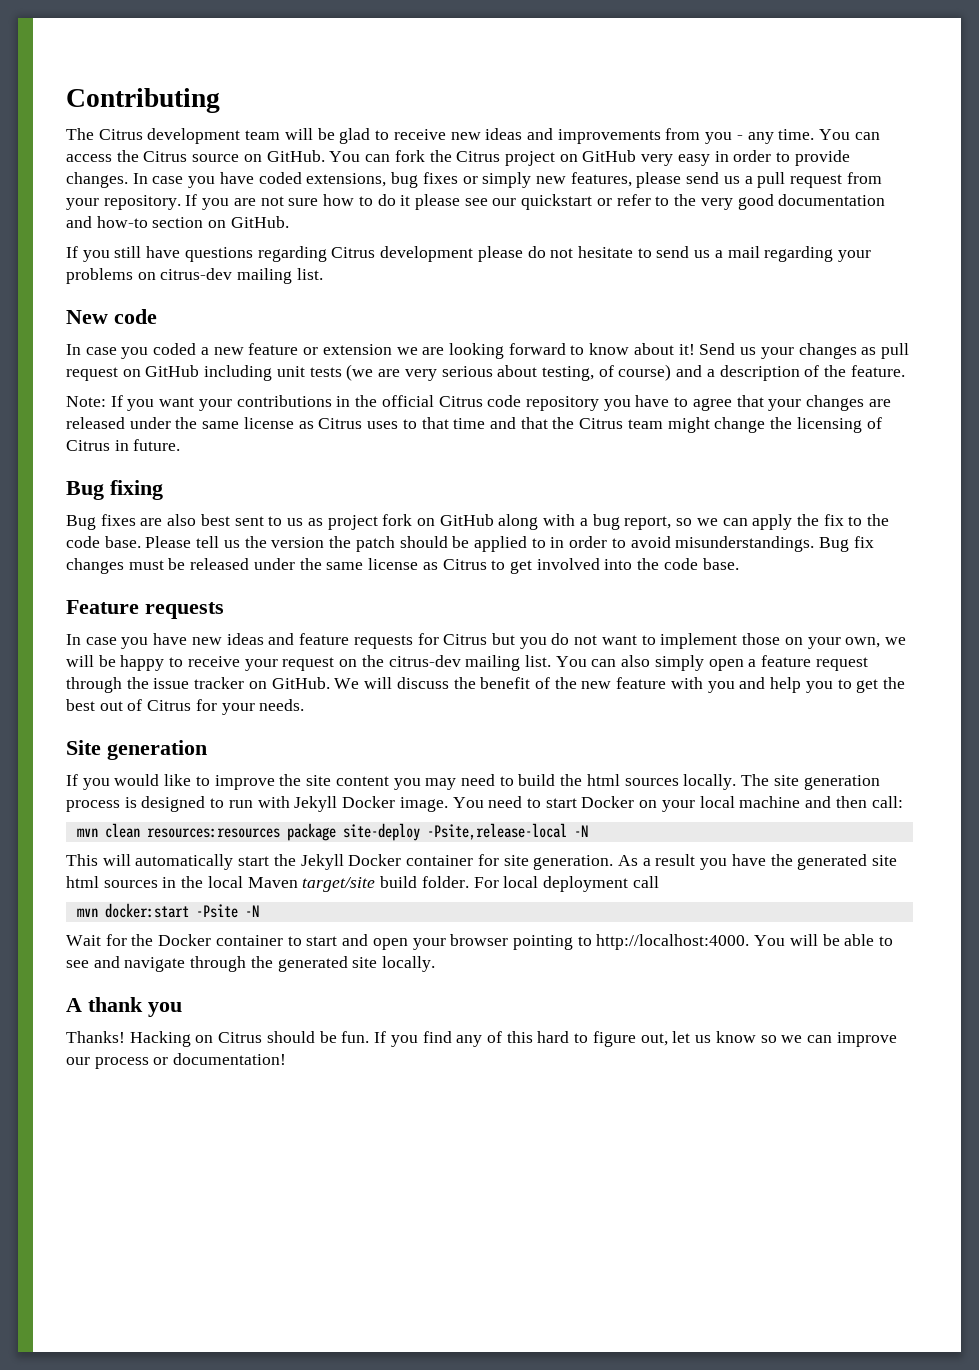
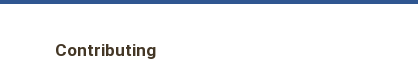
- The Citrus development team will be glad to receive new ideas and improvements from you - any time. You can access the Citrus source on GitHub. You can fork the Citrus project on GitHub very easy in order to provide changes. In case you have coded extensions, bug fixes or simply new features, please send us a pull request from your repository. If you are not sure how to do it please see our quickstart or refer to the very good documentation and how-to section on GitHub.
- If you still have questions regarding Citrus development please do not hesitate to send us a mail regarding your problems on citrus-dev mailing list.
- New code
- In case you coded a new feature or extension we are looking forward to know about it! Send us your changes as pull request on GitHub including unit tests (we are very serious about testing, of course) and a description of the feature.
- Note: If you want your contributions in the official Citrus code repository you have to agree that your changes are released under the same license as Citrus uses to that time and that the Citrus team might change the licensing of Citrus in future.
- Bug fixing
- Bug fixes are also best sent to us as project fork on GitHub along with a bug report, so we can apply the fix to the code base. Please tell us the version the patch should be applied to in order to avoid misunderstandings. Bug fix changes must be released under the same license as Citrus to get involved into the code base.
- Feature requests
- In case you have new ideas and feature requests for Citrus but you do not want to implement those on your own, we will be happy to receive your request on the citrus-dev mailing list. You can also simply open a feature request through the issue tracker on GitHub. We will discuss the benefit of the new feature with you and help you to get the best out of Citrus for your needs.
- Site generation
- If you would like to improve the site content you may need to build the html sources locally. The site generation process is designed to run with Jekyll Docker image. You need to start Docker on your local machine and then call:
- mvn clean resources:resources package site-deploy -Psite,release-local -N
- This will automatically start the Jekyll Docker container for site generation. As a result you have the generated site html sources in the local Maven target/site build folder. For local deployment call
- mvn docker:start -Psite -N
- Wait for the Docker container to start and open your browser pointing to http://localhost:4000. You will be able to see and navigate through the generated site locally.
- A thank you
- Thanks! Hacking on Citrus should be fun. If you find any of this hard to figure out, let us know so we can improve our process or documentation!

